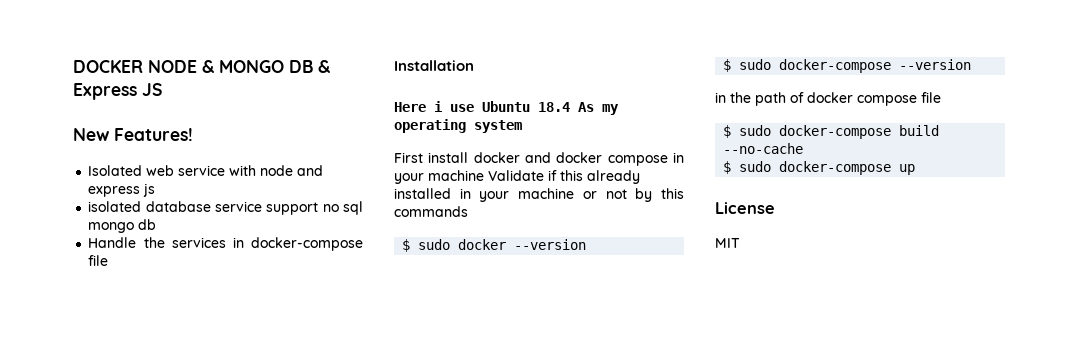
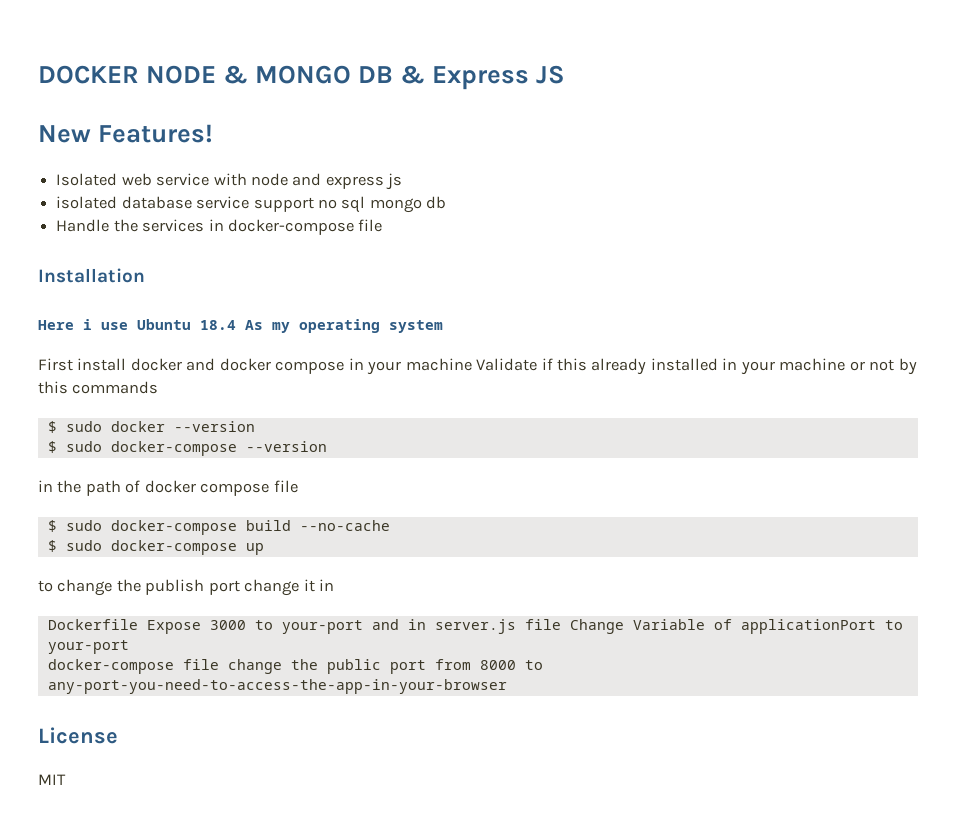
+ to change the publish port change it in
+ Dockerfile Expose 3000 to your-port and in server.js file Change Variable of applicationPort to your-port
+ docker-compose file change the public port from 8000 to any-port-you-need-to-access-the-app-in-your-browser

